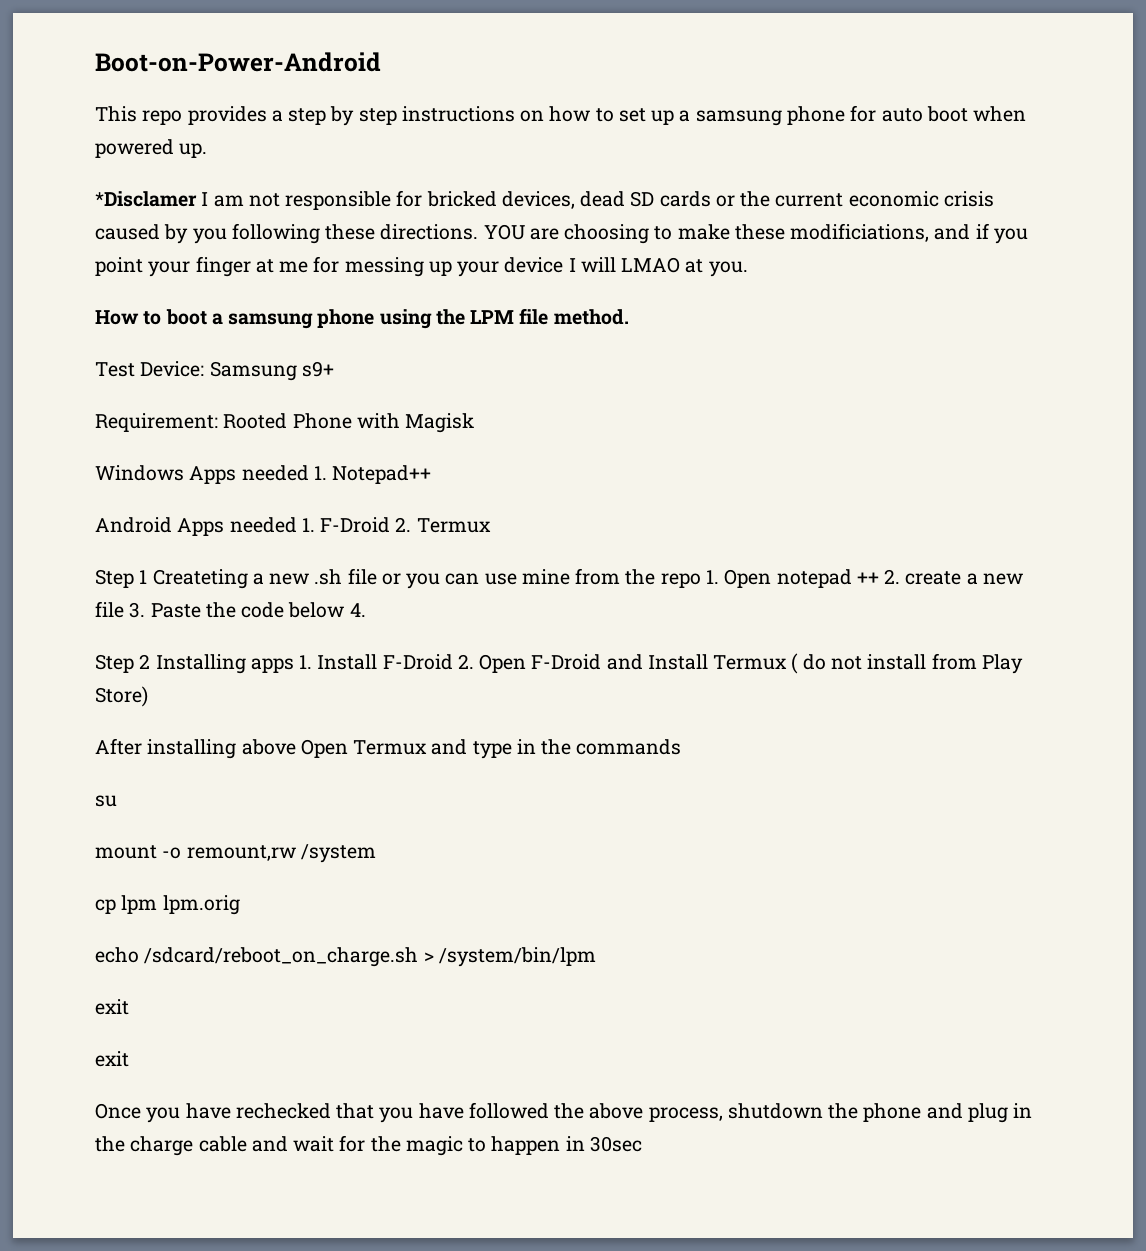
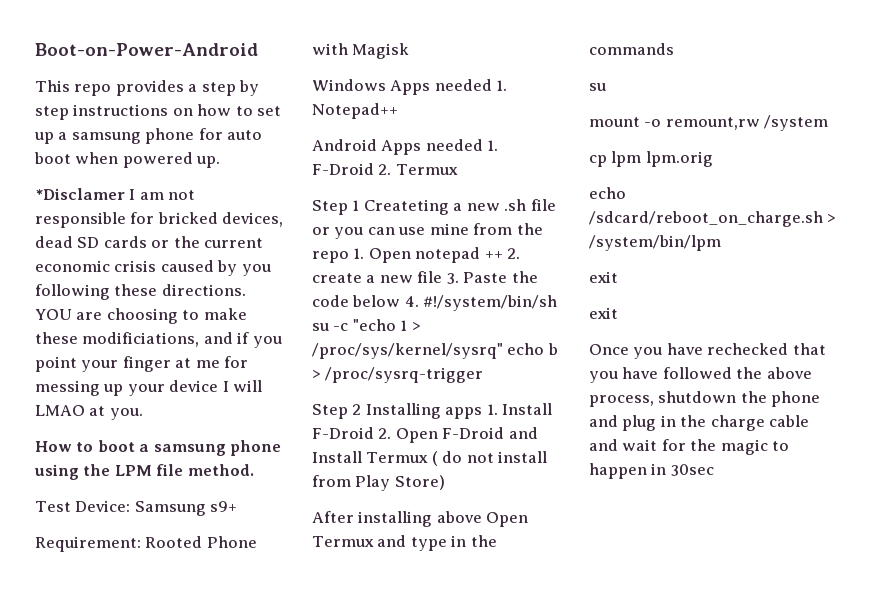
- Step 1 Createting a new .sh file or you can use mine from the repo 1. Open notepad ++ 2. create a new file 3. Paste the code below 4.
+ Step 1 Createting a new .sh file or you can use mine from the repo 1. Open notepad ++ 2. create a new file 3. Paste the code below 4. #!/system/bin/sh su -c "echo 1 > /proc/sys/kernel/sysrq" echo b > /proc/sysrq-trigger

